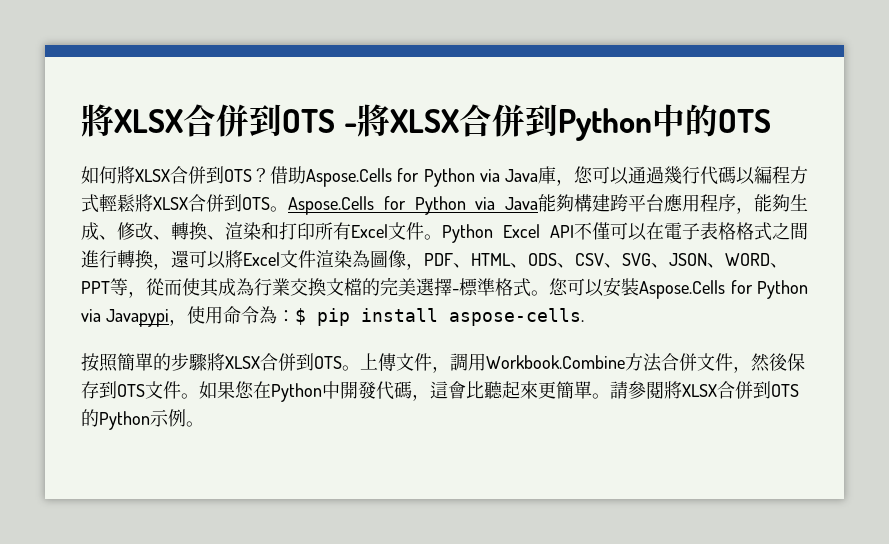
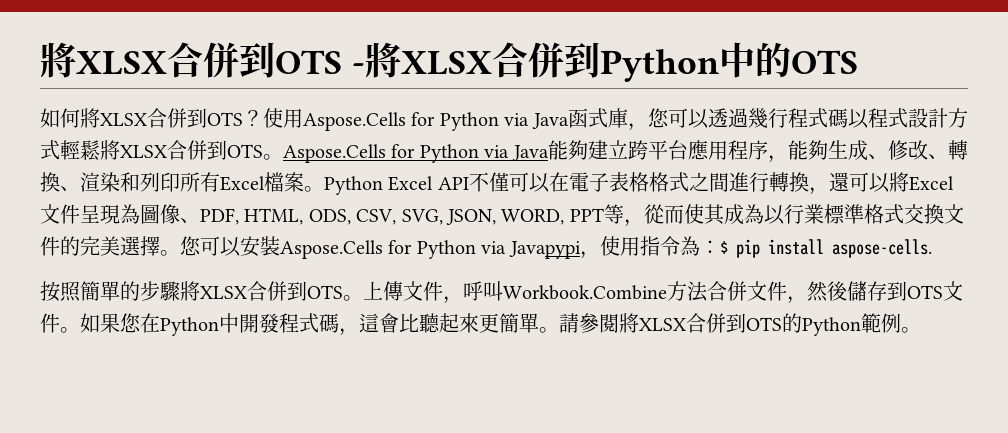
- 借助Aspose.Cells for Python via Java庫，您可以通過幾行代碼以編程方式輕鬆將XLSX合併到OTS。
+ 使用Aspose.Cells for Python via Java函式庫，您可以透過幾行程式碼以程式設計方式輕鬆將XLSX合併到OTS。
- Aspose.Cells for Python via Java能夠構建跨平台應用程序，能夠生成、修改、轉換、渲染和打印所有Excel文件。
+ Aspose.Cells for Python via Java能夠建立跨平台應用程序，能夠生成、修改、轉換、渲染和列印所有Excel檔案。
- Python Excel API不僅可以在電子表格格式之間進行轉換，還可以將Excel文件渲染為圖像，PDF、HTML、ODS、CSV、SVG、JSON、WORD、PPT等，從而使其成為行業交換文檔的完美選擇-標準格式。
+ Python Excel API不僅可以在電子表格格式之間進行轉換，還可以將Excel文件呈現為圖像、PDF, HTML, ODS, CSV, SVG, JSON, WORD, PPT等，從而使其成為以行業標準格式交換文件的完美選擇。
- 您可以安裝Aspose.Cells for Python via Javapypi，使用命令為：$ pip install aspose-cells.
+ 您可以安裝Aspose.Cells for Python via Javapypi，使用指令為：$ pip install aspose-cells.
- 上傳文件，調用Workbook.Combine方法合併文件，然後保存到OTS文件。
+ 上傳文件，呼叫Workbook.Combine方法合併文件，然後儲存到OTS文件。
- 如果您在Python中開發代碼，這會比聽起來更簡單。
+ 如果您在Python中開發程式碼，這會比聽起來更簡單。
- 請參閱將XLSX合併到OTS的Python示例。
+ 請參閱將XLSX合併到OTS的Python範例。

